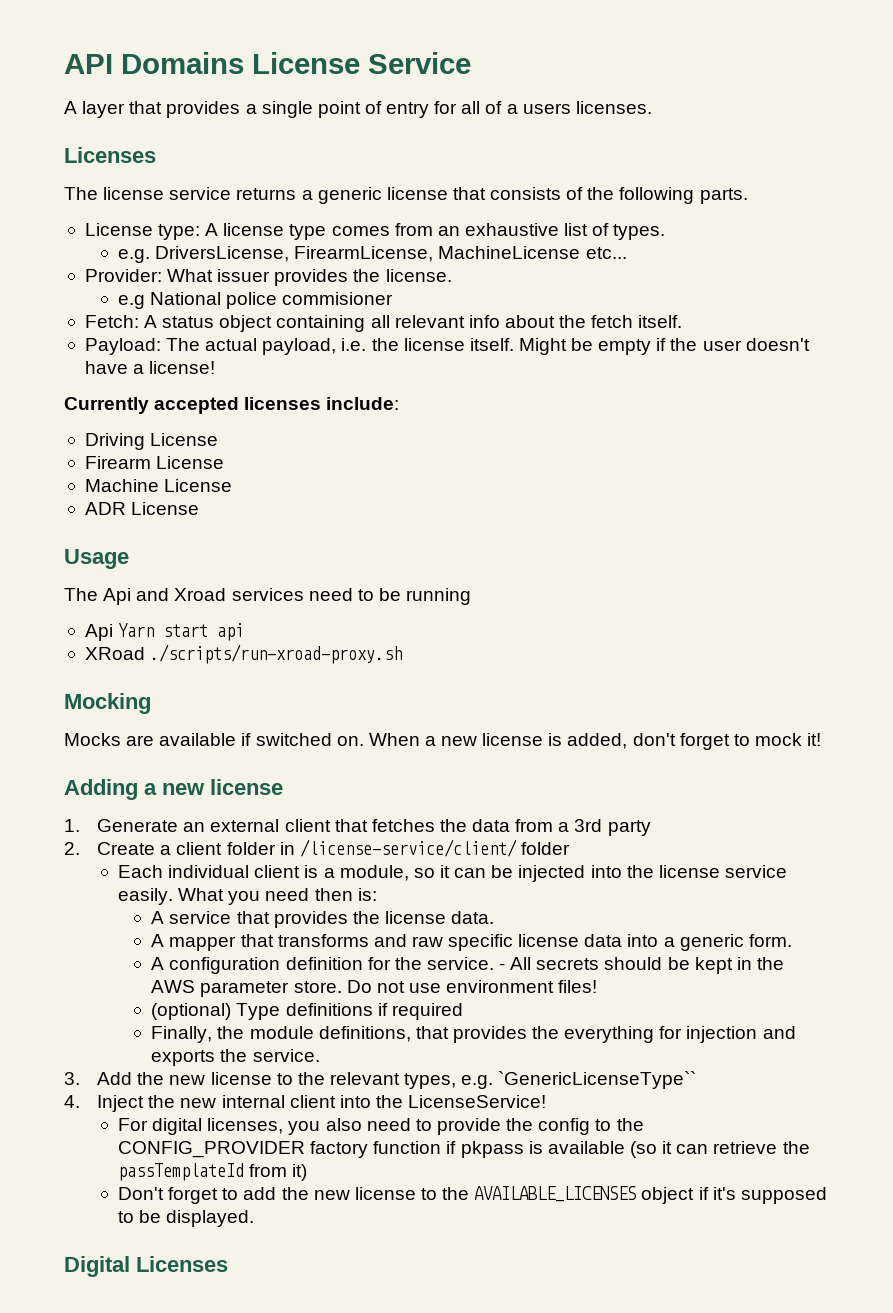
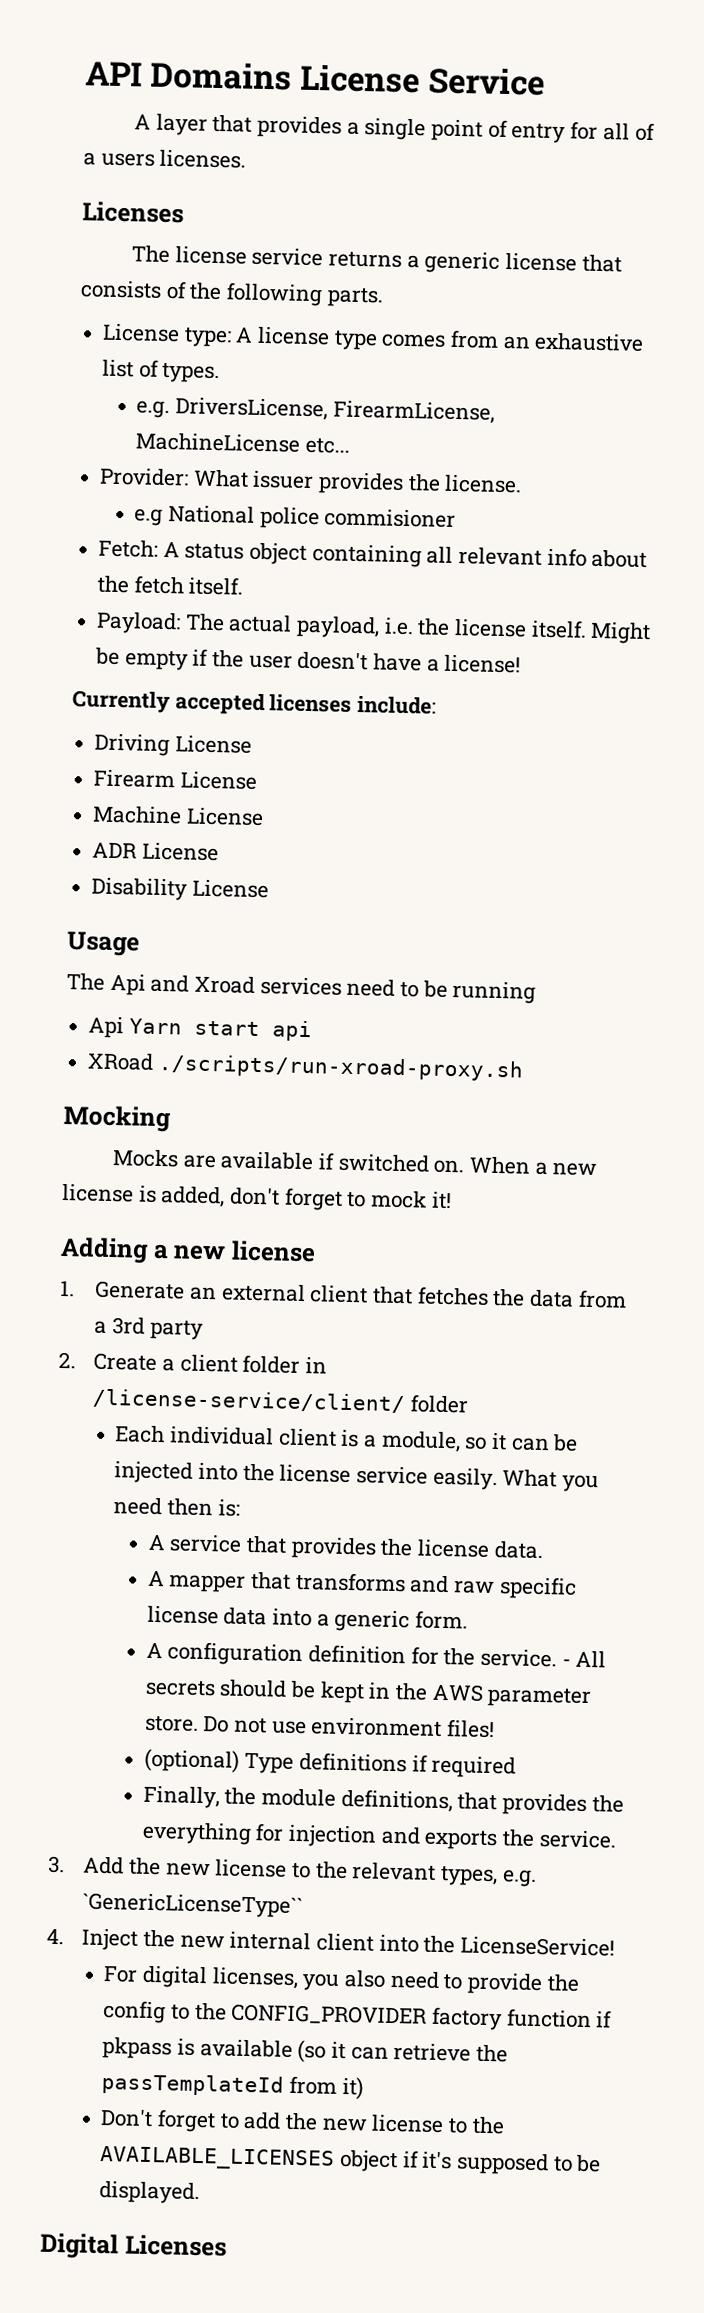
+ Disability License

